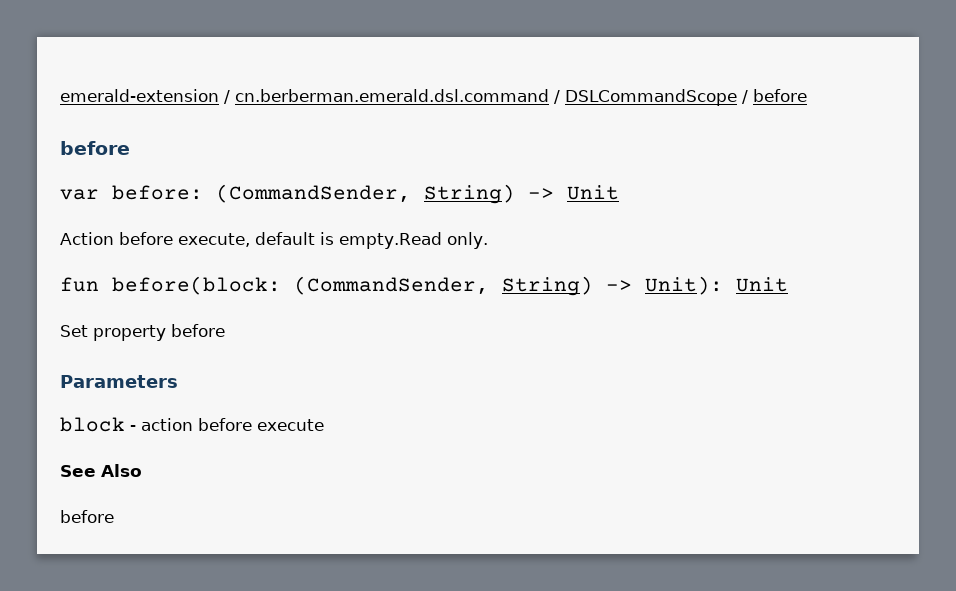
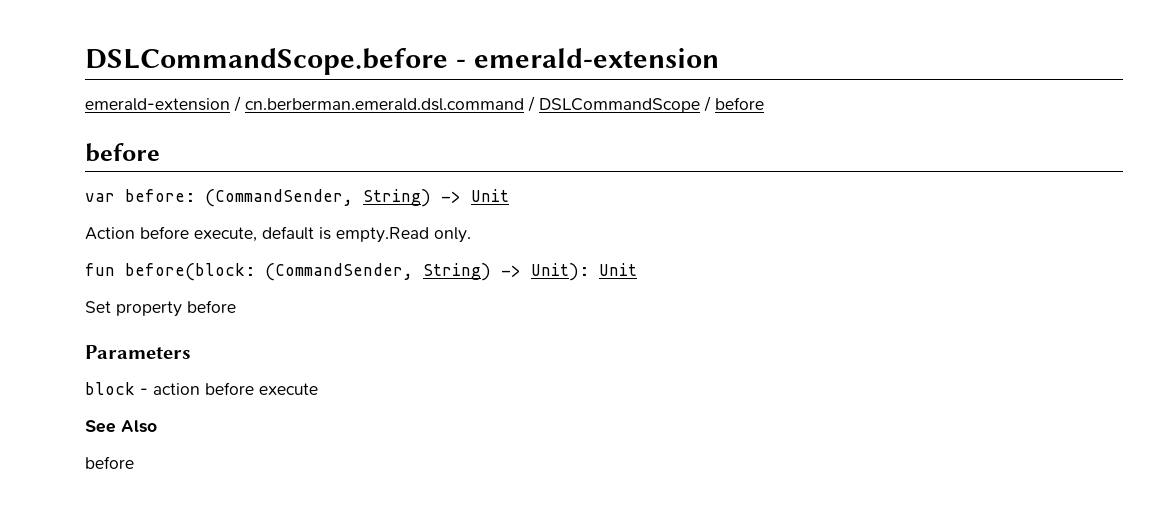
+ DSLCommandScope.before - emerald-extension

